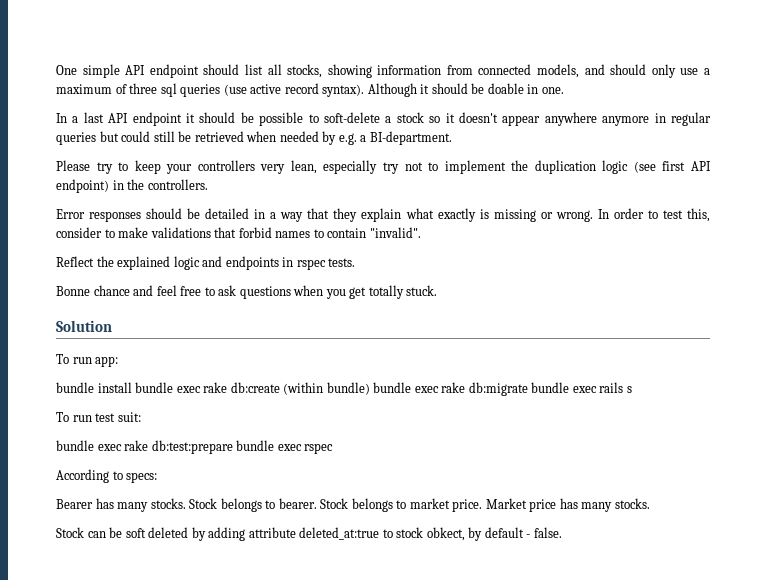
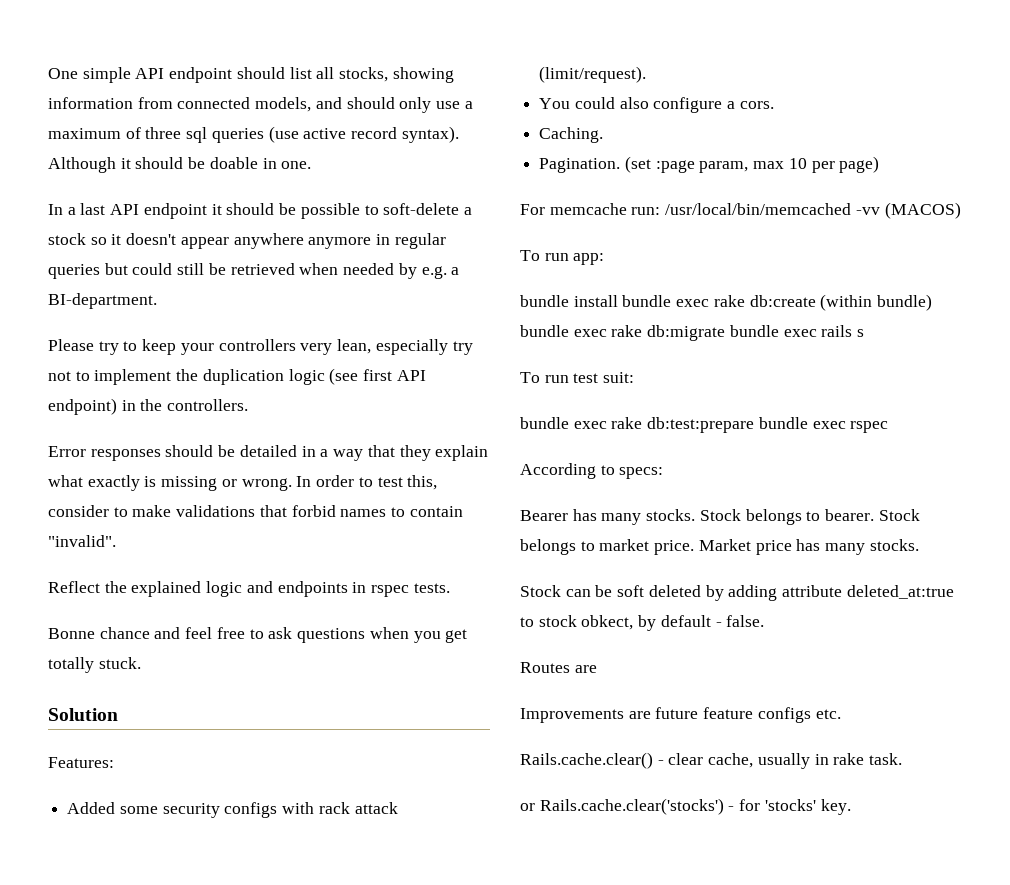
+ Features:
+ Added some security configs with rack attack (limit/request).
+ You could also configure a cors.
+ Caching.
+ Pagination. (set :page param, max 10 per page)
+ For memcache run: /usr/local/bin/memcached -vv (MACOS)
+ Routes are
+ Improvements are future feature configs etc.
+ Rails.cache.clear() - clear cache, usually in rake task.
+ or Rails.cache.clear('stocks') - for 'stocks' key.

